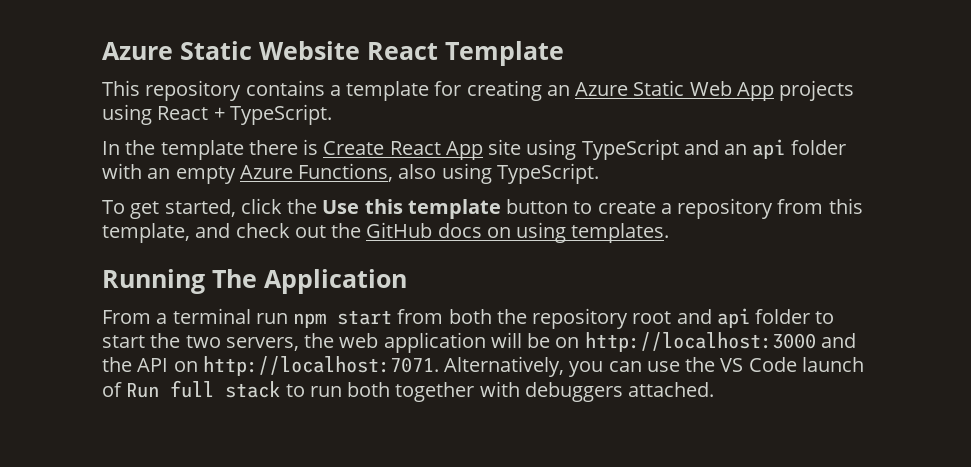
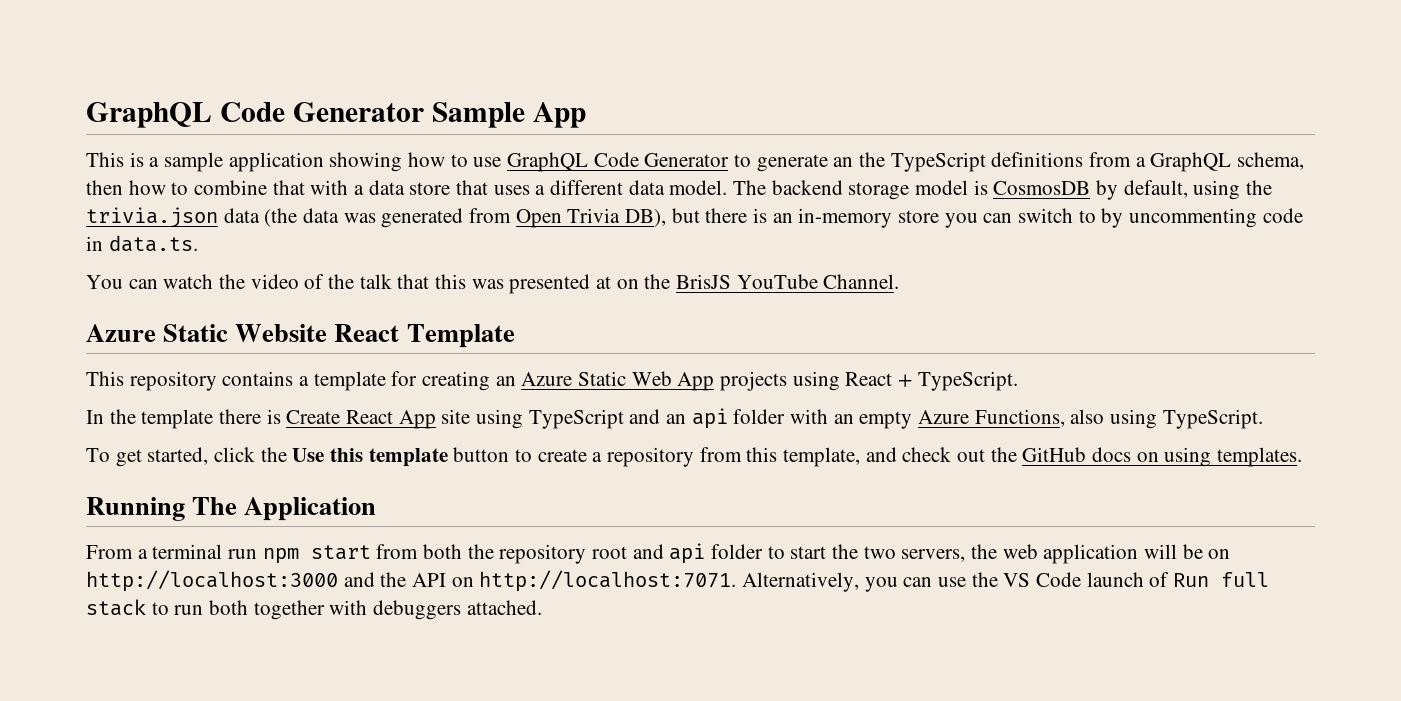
+ GraphQL Code Generator Sample App
+ This is a sample application showing how to use GraphQL Code Generator to generate an the TypeScript definitions from a GraphQL schema, then how to combine that with a data store that uses a different data model. The backend storage model is CosmosDB by default, using the trivia.json data (the data was generated from Open Trivia DB), but there is an in-memory store you can switch to by uncommenting code in data.ts.
+ You can watch the video of the talk that this was presented at on the BrisJS YouTube Channel.

